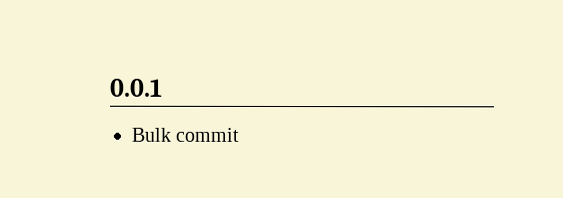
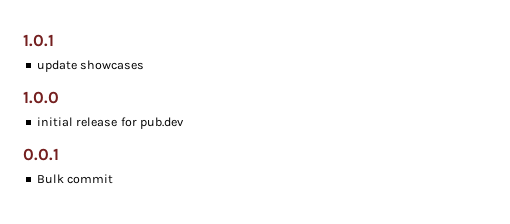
+ 1.0.1
+ update showcases
+ 1.0.0
+ initial release for pub.dev

